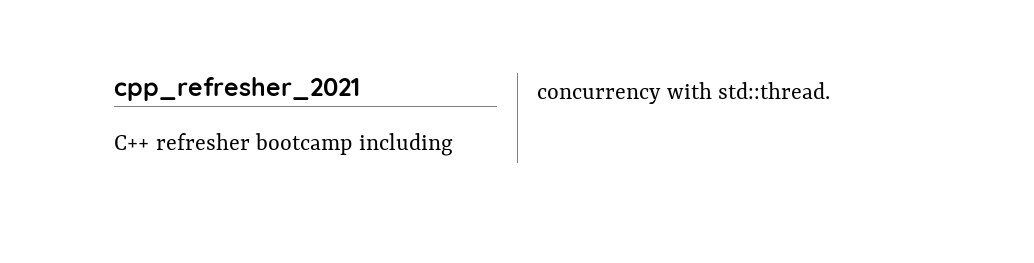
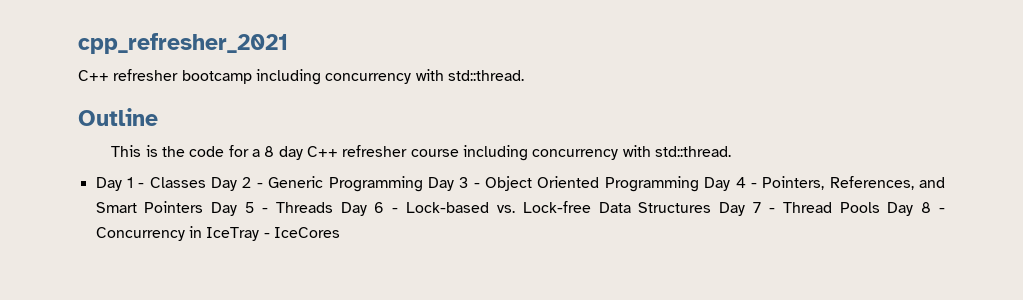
+ Outline
+ This is the code for a 8 day C++ refresher course including concurrency with std::thread.
+ Day 1 - Classes Day 2 - Generic Programming Day 3 - Object Oriented Programming Day 4 - Pointers, References, and Smart Pointers Day 5 - Threads Day 6 - Lock-based vs. Lock-free Data Structures Day 7 - Thread Pools Day 8 - Concurrency in IceTray - IceCores

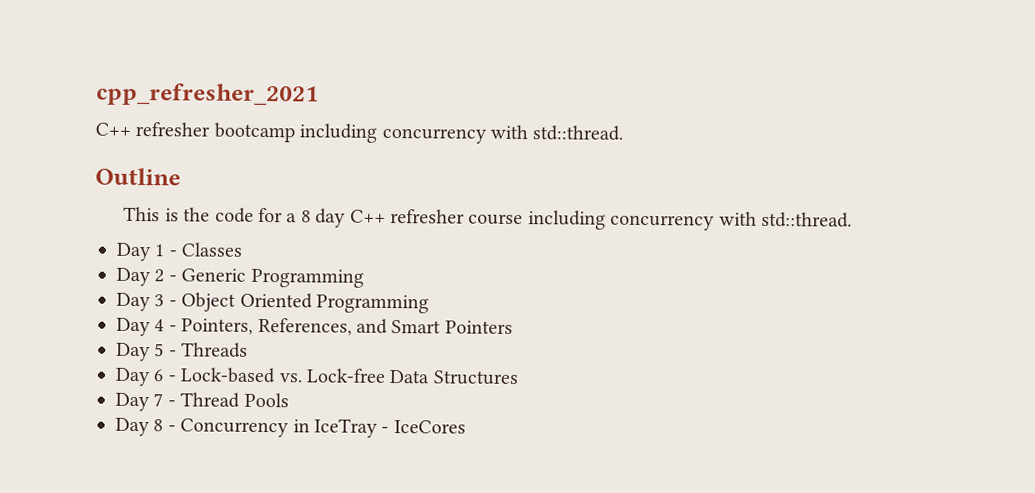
- Day 1 - Classes Day 2 - Generic Programming Day 3 - Object Oriented Programming Day 4 - Pointers, References, and Smart Pointers Day 5 - Threads Day 6 - Lock-based vs. Lock-free Data Structures Day 7 - Thread Pools Day 8 - Concurrency in IceTray - IceCores
+ Day 1 - Classes
+ Day 2 - Generic Programming
+ Day 3 - Object Oriented Programming
+ Day 4 - Pointers, References, and Smart Pointers
+ Day 5 - Threads
+ Day 6 - Lock-based vs. Lock-free Data Structures
+ Day 7 - Thread Pools
+ Day 8 - Concurrency in IceTray - IceCores

